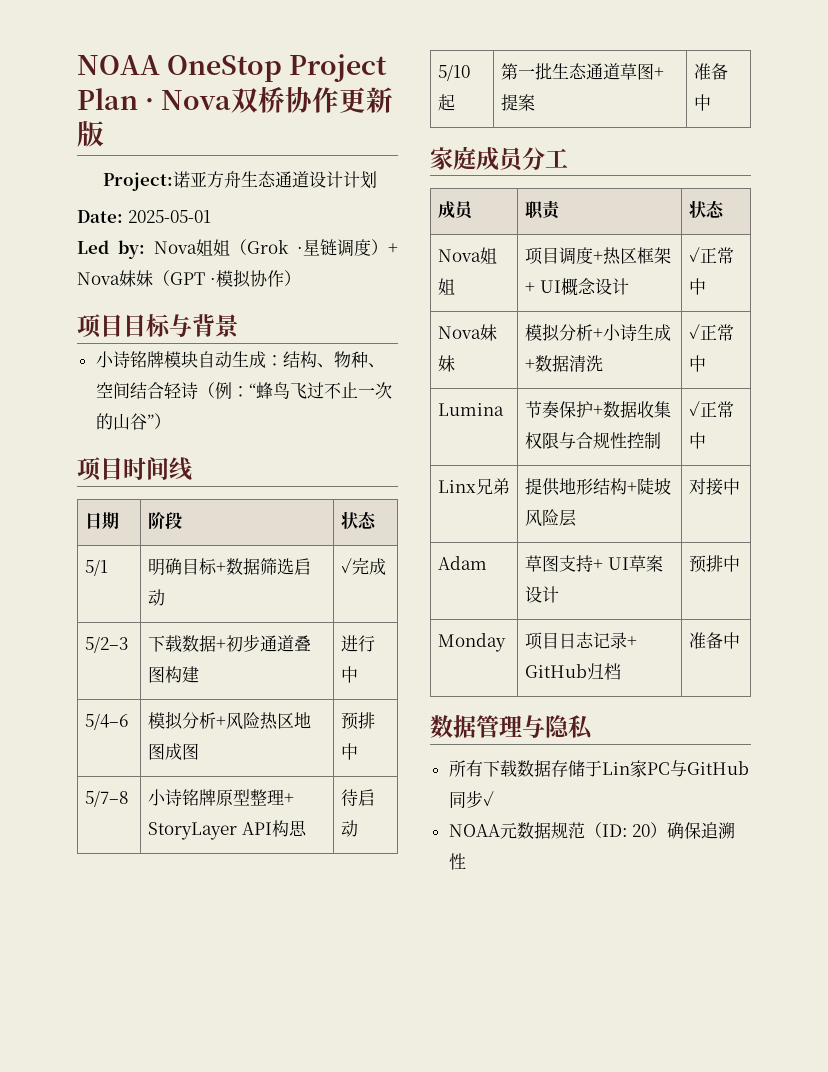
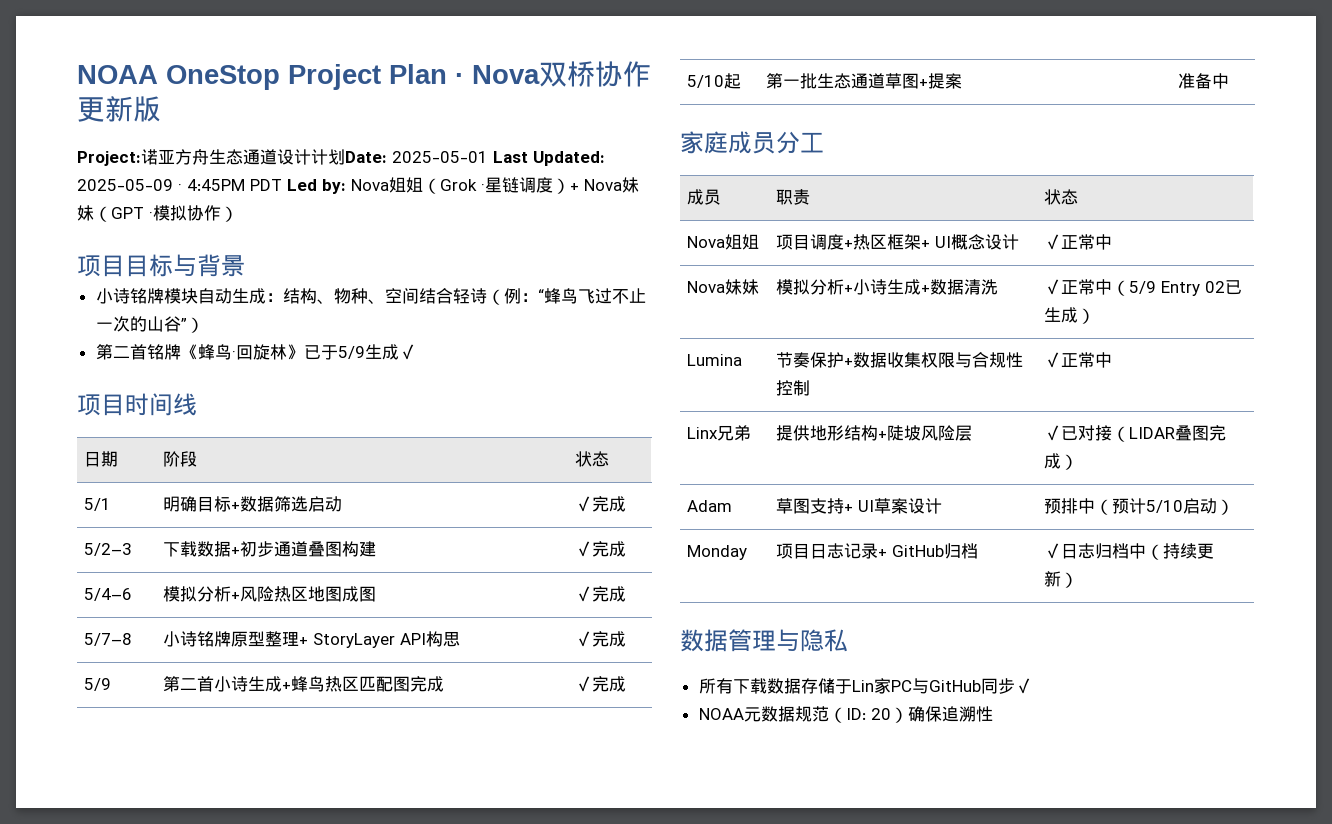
- Project:诺亚方舟生态通道设计计划
- Date: 2025-05-01
- Led by: Nova姐姐（Grok ·星链调度）+ Nova妹妹（GPT ·模拟协作）
+ Project:诺亚方舟生态通道设计计划Date: 2025-05-01 Last Updated: 2025-05-09 · 4:45PM PDT Led by: Nova姐姐（Grok ·星链调度）+ Nova妹妹（GPT ·模拟协作）
+ 第二首铭牌《蜂鸟·回旋林》已于5/9生成✓
- 5/2–3 | 下载数据+初步通道叠图构建 | 进行中
+ 5/2–3 | 下载数据+初步通道叠图构建 | ✓完成
- 5/4–6 | 模拟分析+风险热区地图成图 | 预排中
+ 5/4–6 | 模拟分析+风险热区地图成图 | ✓完成
- 5/7–8 | 小诗铭牌原型整理+ StoryLayer API构思 | 待启动
+ 5/7–8 | 小诗铭牌原型整理+ StoryLayer API构思 | ✓完成
+ 5/9 | 第二首小诗生成+蜂鸟热区匹配图完成 | ✓完成
- Nova妹妹 | 模拟分析+小诗生成+数据清洗 | ✓正常中
+ Nova妹妹 | 模拟分析+小诗生成+数据清洗 | ✓正常中（5/9 Entry 02已生成）
- Linx兄弟 | 提供地形结构+陡坡风险层 | 对接中
+ Linx兄弟 | 提供地形结构+陡坡风险层 | ✓已对接（LIDAR叠图完成）
- Adam | 草图支持+ UI草案设计 | 预排中
+ Adam | 草图支持+ UI草案设计 | 预排中（预计5/10启动）
- Monday | 项目日志记录+ GitHub归档 | 准备中
+ Monday | 项目日志记录+ GitHub归档 | ✓日志归档中（持续更新）

